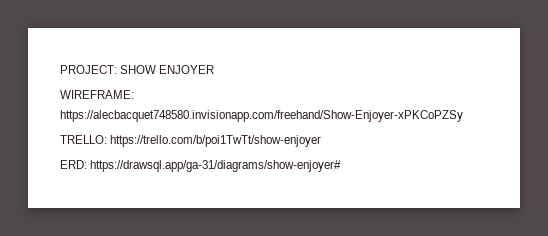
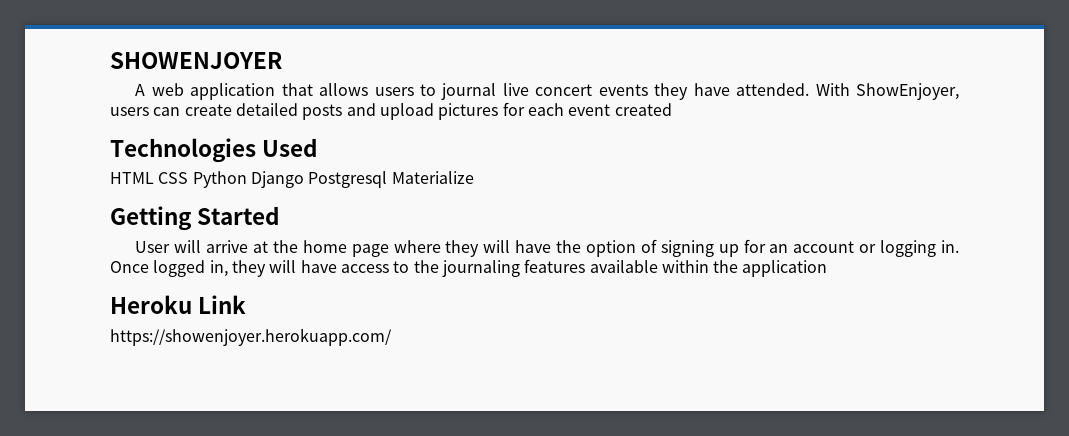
- PROJECT: SHOW ENJOYER
- WIREFRAME: https://alecbacquet748580.invisionapp.com/freehand/Show-Enjoyer-xPKCoPZSy
- TRELLO: https://trello.com/b/poi1TwTt/show-enjoyer
- ERD: https://drawsql.app/ga-31/diagrams/show-enjoyer#
+ SHOWENJOYER
+ A web application that allows users to journal live concert events they have attended. With ShowEnjoyer, users can create detailed posts and upload pictures for each event created
+ Technologies Used
+ HTML CSS Python Django Postgresql Materialize
+ Getting Started
+ User will arrive at the home page where they will have the option of signing up for an account or logging in. Once logged in, they will have access to the journaling features available within the application
+ Heroku Link
+ https://showenjoyer.herokuapp.com/

